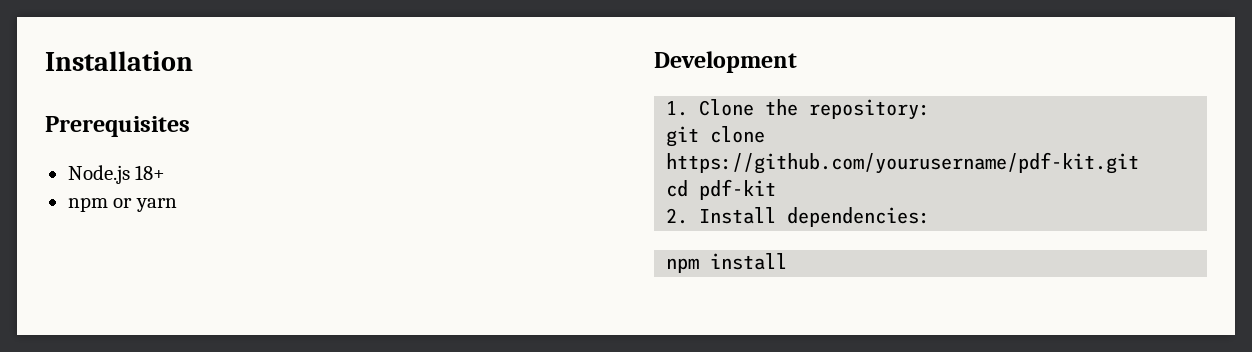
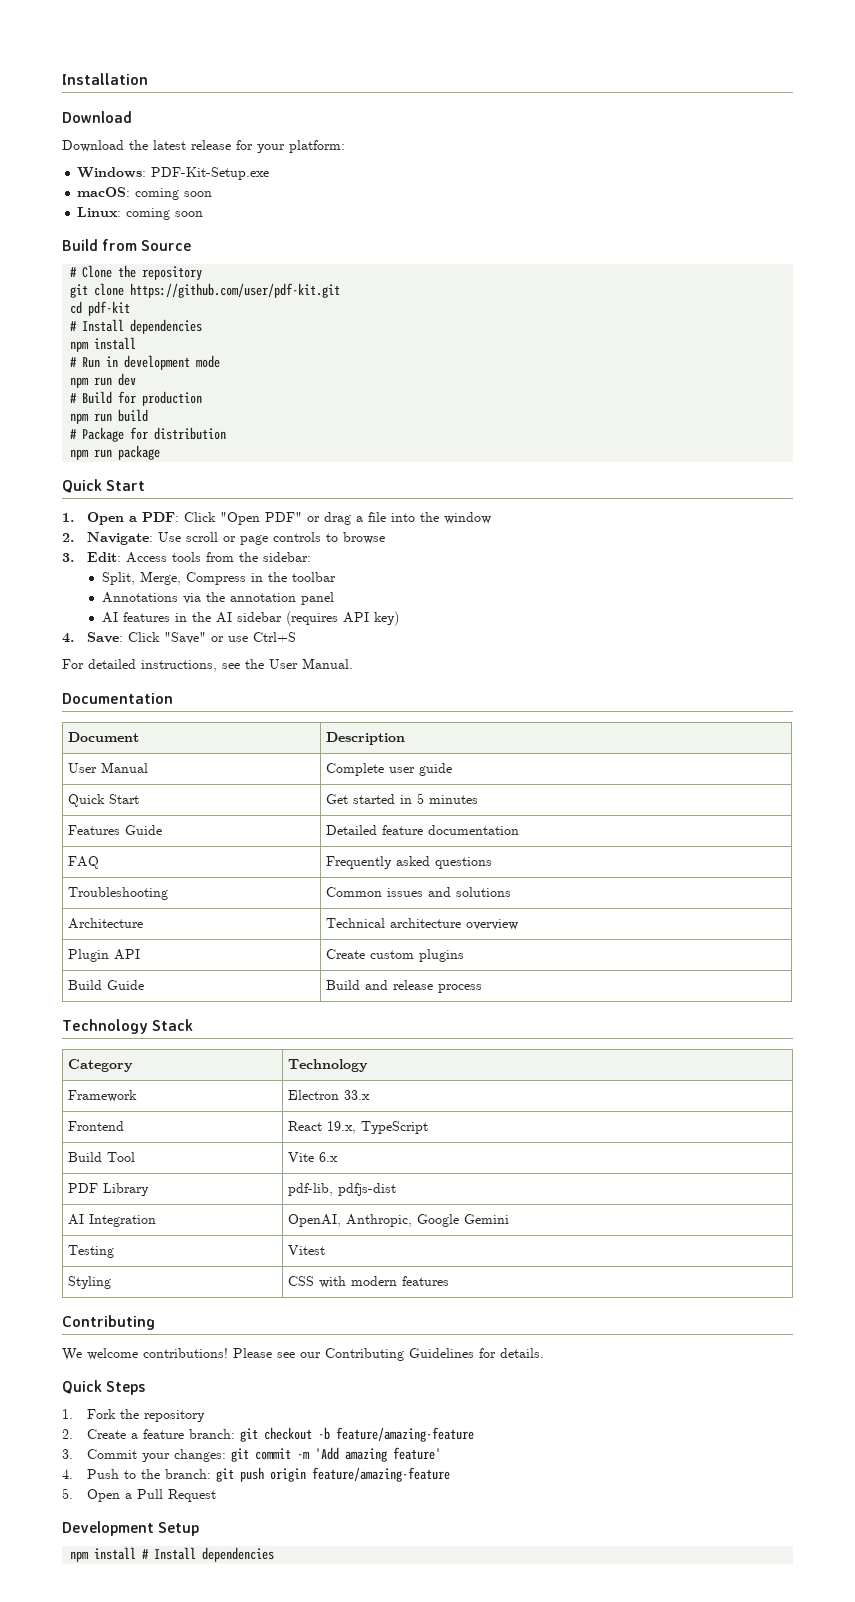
  Installation
- Prerequisites
- Node.js 18+
- npm or yarn
- Development
- 1. Clone the repository:
+ Download
+ Download the latest release for your platform:
+ Windows: PDF-Kit-Setup.exe
+ macOS: coming soon
+ Linux: coming soon
+ Build from Source
+ # Clone the repository
- git clone https://github.com/yourusername/pdf-kit.git
+ git clone https://github.com/user/pdf-kit.git
  cd pdf-kit
- 2. Install dependencies:
+ # Install dependencies
  npm install
+ # Run in development mode
+ npm run dev
+ # Build for production
+ npm run build
+ # Package for distribution
+ npm run package
+ Quick Start
+ 1. Open a PDF: Click "Open PDF" or drag a file into the window
+ 2. Navigate: Use scroll or page controls to browse
+ 3. Edit: Access tools from the sidebar:
+ Split, Merge, Compress in the toolbar
+ Annotations via the annotation panel
+ AI features in the AI sidebar (requires API key)
+ 4. Save: Click "Save" or use Ctrl+S
+ For detailed instructions, see the User Manual.
+ Documentation
+ Document | Description
+ User Manual | Complete user guide
+ Quick Start | Get started in 5 minutes
+ Features Guide | Detailed feature documentation
+ FAQ | Frequently asked questions
+ Troubleshooting | Common issues and solutions
+ Architecture | Technical architecture overview
+ Plugin API | Create custom plugins
+ Build Guide | Build and release process
+ Technology Stack
+ Category | Technology
+ Framework | Electron 33.x
+ Frontend | React 19.x, TypeScript
+ Build Tool | Vite 6.x
+ PDF Library | pdf-lib, pdfjs-dist
+ AI Integration | OpenAI, Anthropic, Google Gemini
+ Testing | Vitest
+ Styling | CSS with modern features
+ Contributing
+ We welcome contributions! Please see our Contributing Guidelines for details.
+ Quick Steps
+ 1. Fork the repository
+ 2. Create a feature branch: git checkout -b feature/amazing-feature
+ 3. Commit your changes: git commit -m 'Add amazing feature'
+ 4. Push to the branch: git push origin feature/amazing-feature
+ 5. Open a Pull Request
+ Development Setup
+ npm install # Install dependencies

